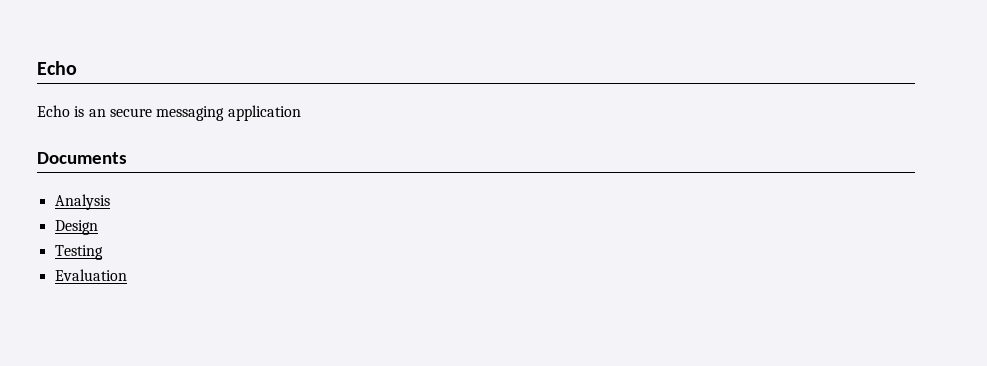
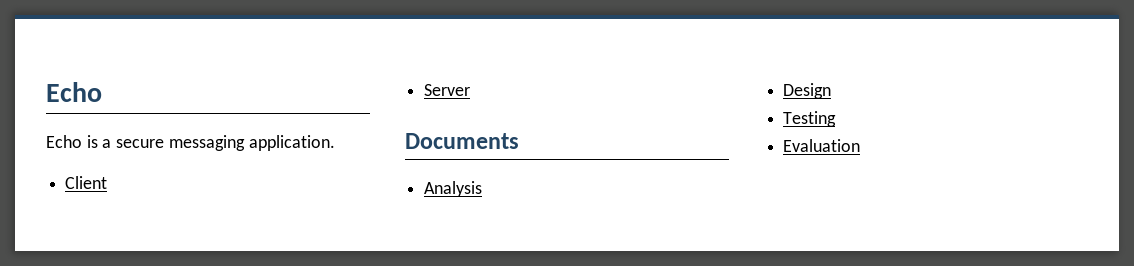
- Echo is an secure messaging application
+ Echo is a secure messaging application.
+ Client
+ Server

